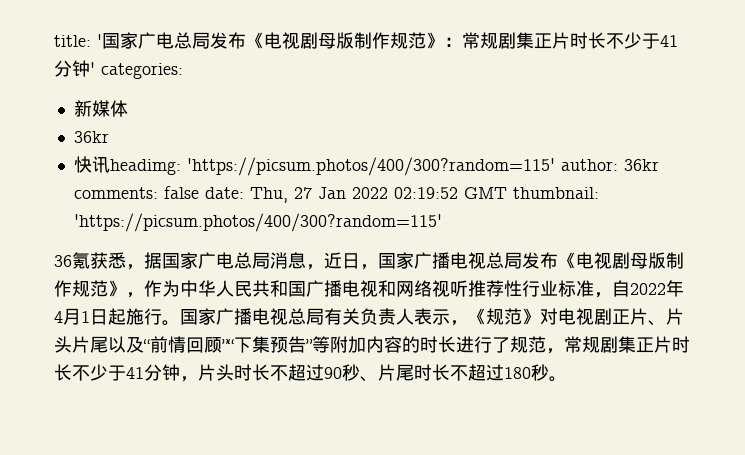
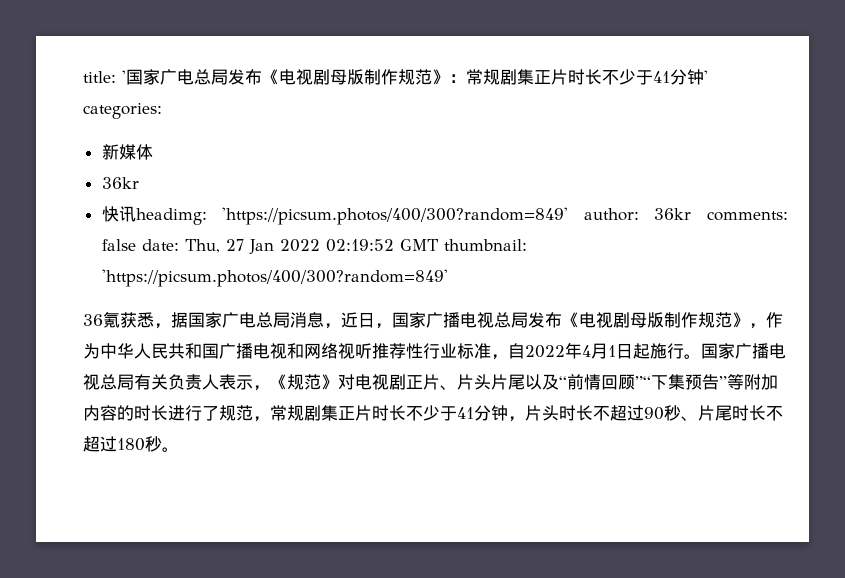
- 快讯headimg: 'https://picsum.photos/400/300?random=115' author: 36kr comments: false date: Thu, 27 Jan 2022 02:19:52 GMT thumbnail: 'https://picsum.photos/400/300?random=115'
+ 快讯headimg: 'https://picsum.photos/400/300?random=849' author: 36kr comments: false date: Thu, 27 Jan 2022 02:19:52 GMT thumbnail: 'https://picsum.photos/400/300?random=849'

